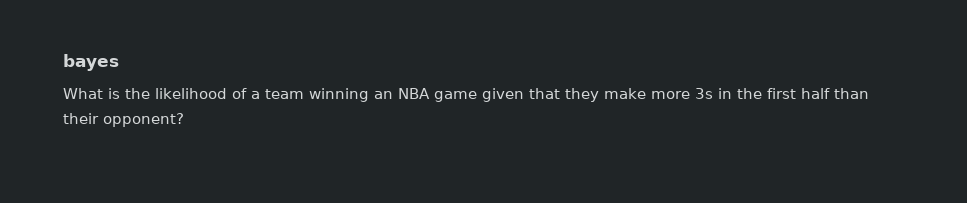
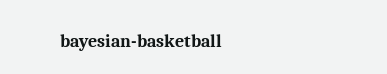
- bayes
- What is the likelihood of a team winning an NBA game given that they make more 3s in the first half than their opponent?
+ bayesian-basketball

